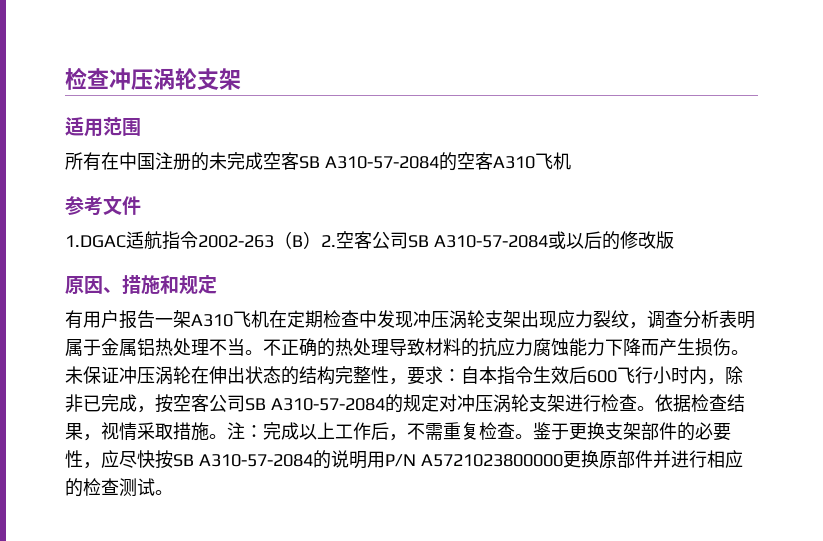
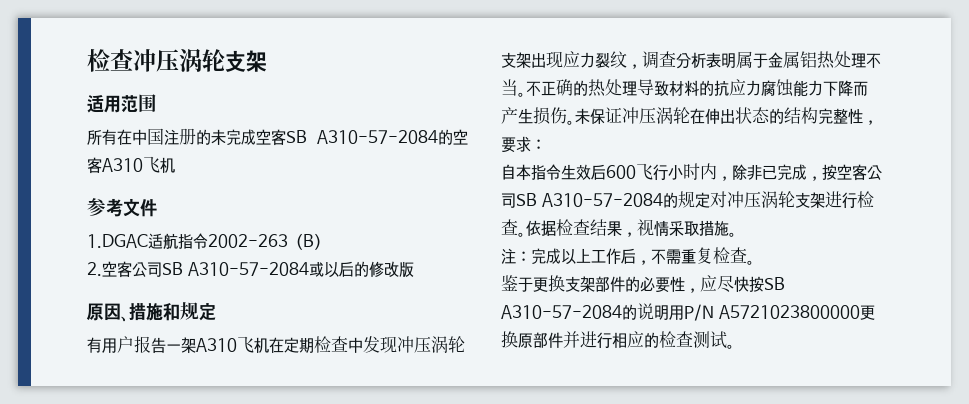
- 1.DGAC适航指令2002-263（B）2.空客公司SB A310-57-2084或以后的修改版
+ 1.DGAC适航指令2002-263（B）
+ 2.空客公司SB A310-57-2084或以后的修改版
- 未保证冲压涡轮在伸出状态的结构完整性，要求：自本指令生效后600飞行小时内，除非已完成，按空客公司SB A310-57-2084的规定对冲压涡轮支架进行检查。
+ 未保证冲压涡轮在伸出状态的结构完整性，要求：
+ 自本指令生效后600飞行小时内，除非已完成，按空客公司SB A310-57-2084的规定对冲压涡轮支架进行检查。
- 依据检查结果，视情采取措施。注：完成以上工作后，不需重复检查。鉴于更换支架部件的必要性，应尽快按SB A310-57-2084的说明用P/N A5721023800000更换原部件并进行相应的检查测试。
+ 依据检查结果，视情采取措施。
+ 注：完成以上工作后，不需重复检查。
+ 鉴于更换支架部件的必要性，应尽快按SB A310-57-2084的说明用P/N A5721023800000更换原部件并进行相应的检查测试。

